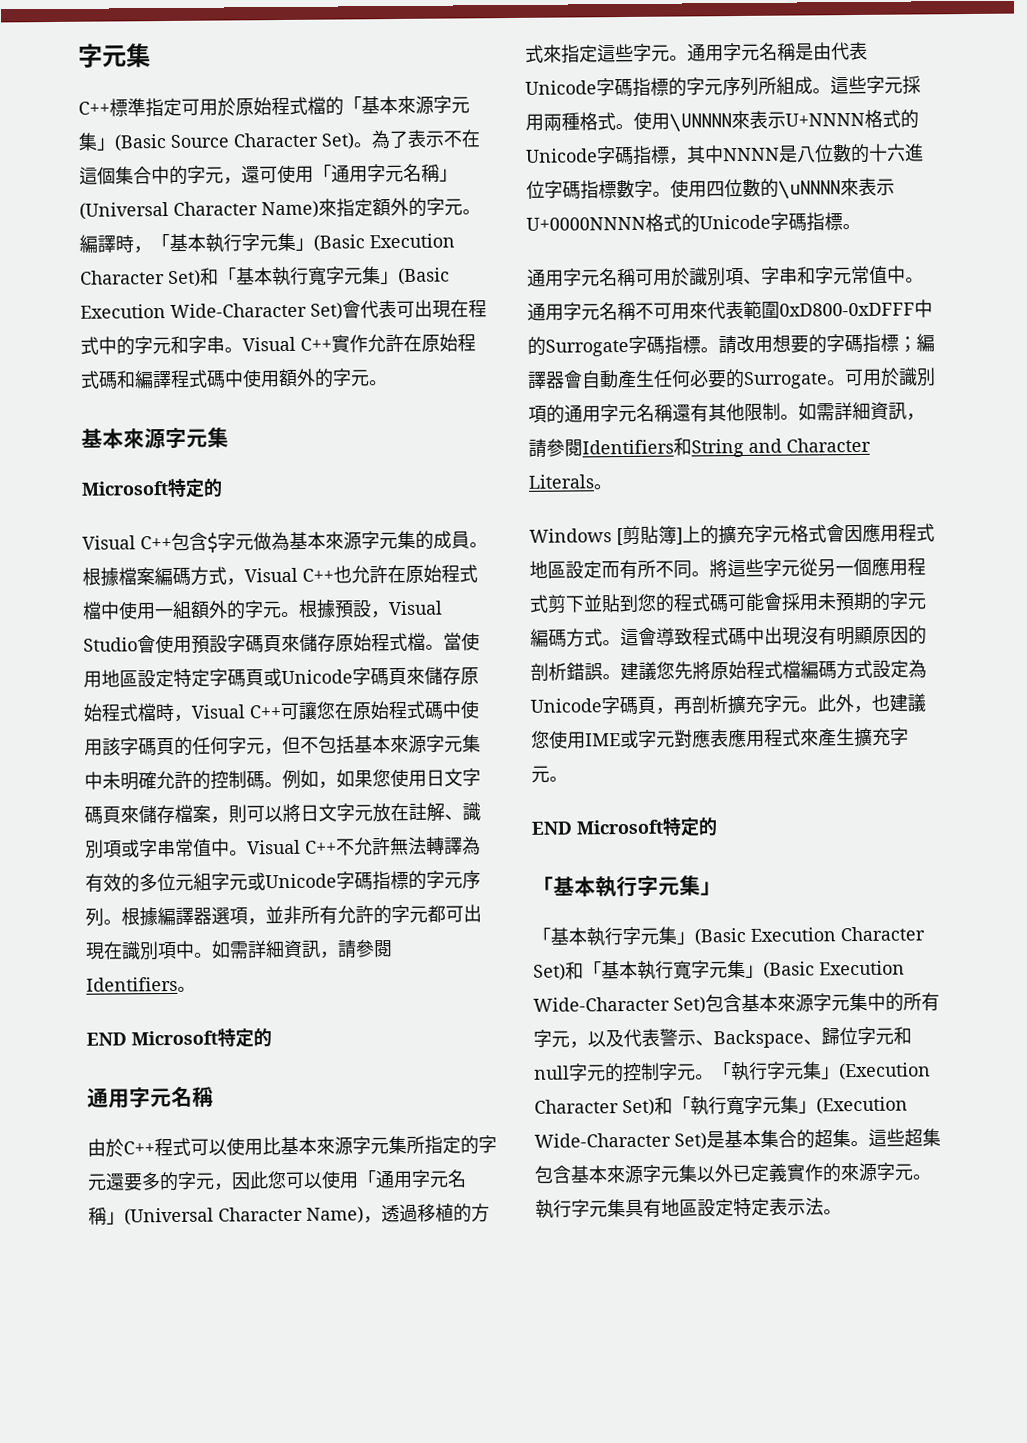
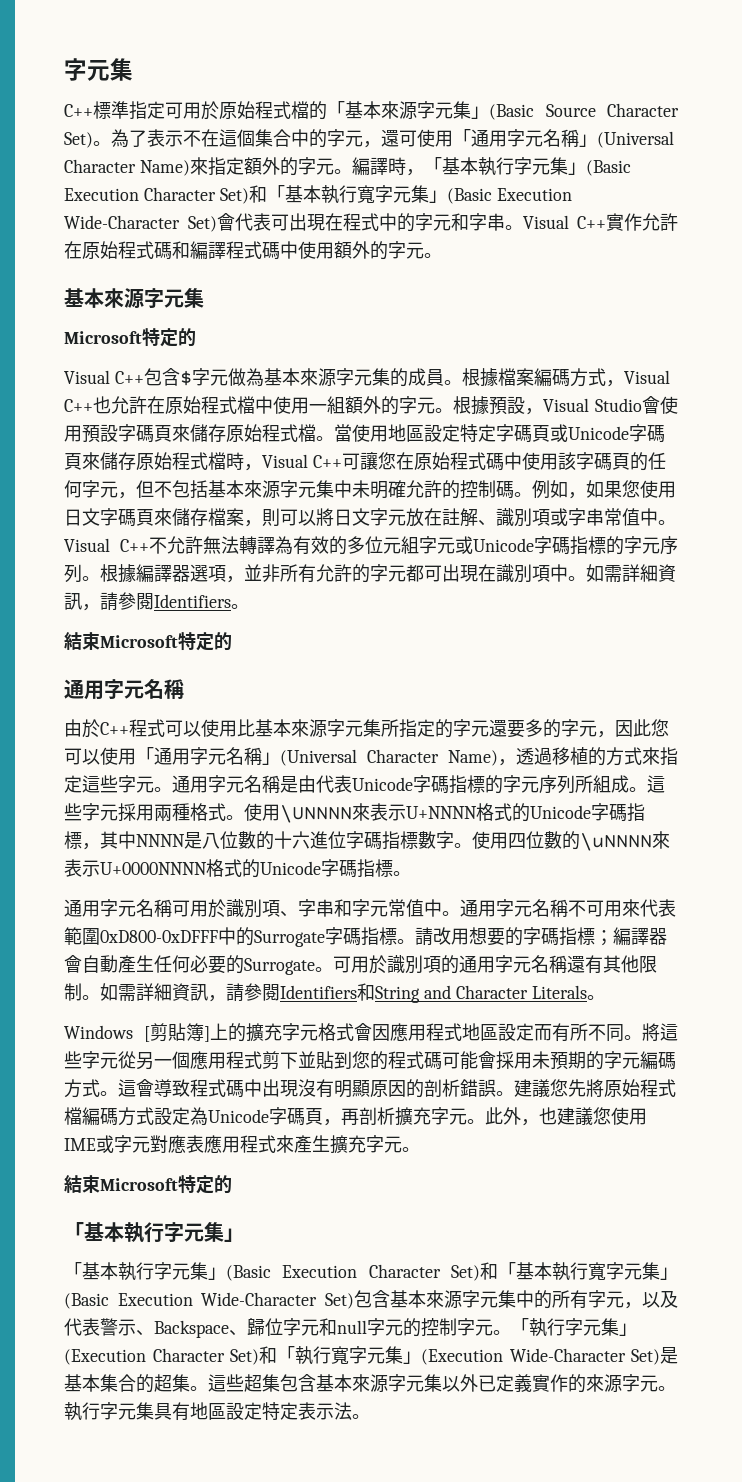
  如需詳細資訊，請參閱Identifiers。
- END Microsoft特定的
+ 結束Microsoft特定的
  此外，也建議您使用IME或字元對應表應用程式來產生擴充字元。
- END Microsoft特定的
+ 結束Microsoft特定的

